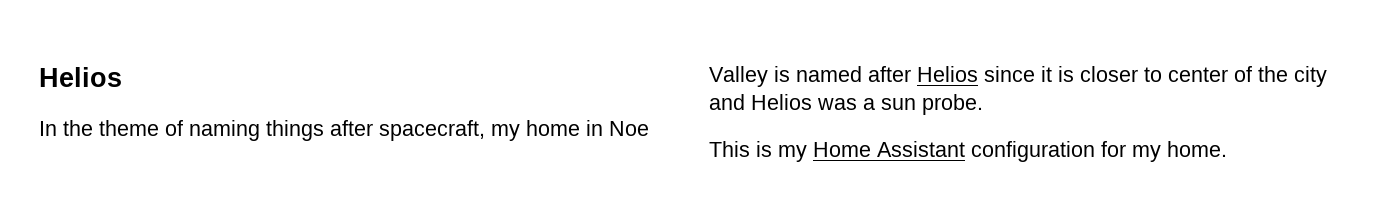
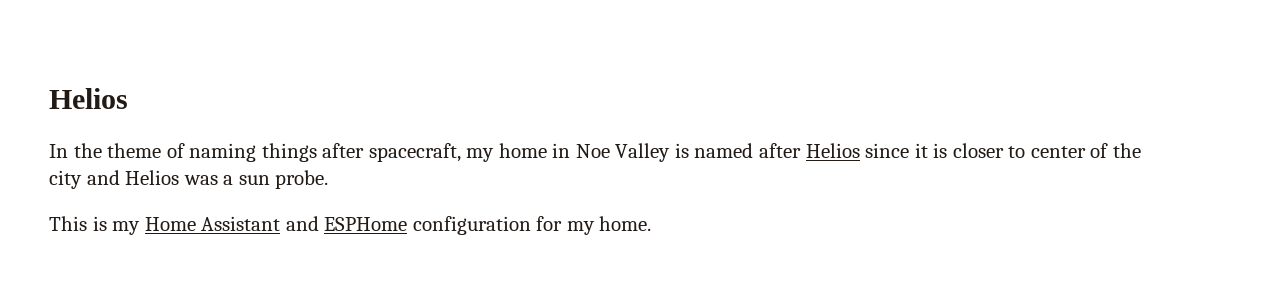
- This is my Home Assistant configuration for my home.
+ This is my Home Assistant and ESPHome configuration for my home.

